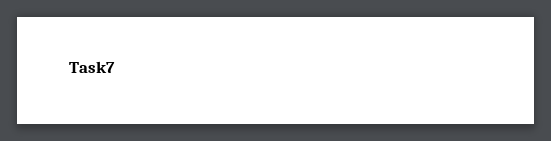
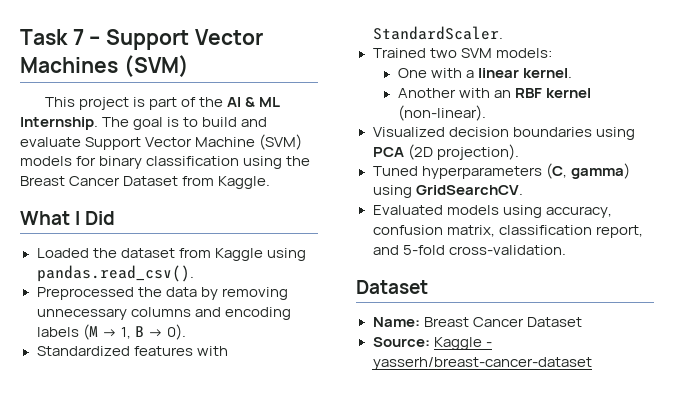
- Task7
+ Task 7 – Support Vector Machines (SVM)
+ This project is part of the AI & ML Internship. The goal is to build and evaluate Support Vector Machine (SVM) models for binary classification using the Breast Cancer Dataset from Kaggle.
+ What I Did
+ Loaded the dataset from Kaggle using pandas.read_csv().
+ Preprocessed the data by removing unnecessary columns and encoding labels (M → 1, B → 0).
+ Standardized features with StandardScaler.
+ Trained two SVM models:
+ One with a linear kernel.
+ Another with an RBF kernel (non-linear).
+ Visualized decision boundaries using PCA (2D projection).
+ Tuned hyperparameters (C, gamma) using GridSearchCV.
+ Evaluated models using accuracy, confusion matrix, classification report, and 5-fold cross-validation.
+ Dataset
+ Name: Breast Cancer Dataset
+ Source: Kaggle - yasserh/breast-cancer-dataset

